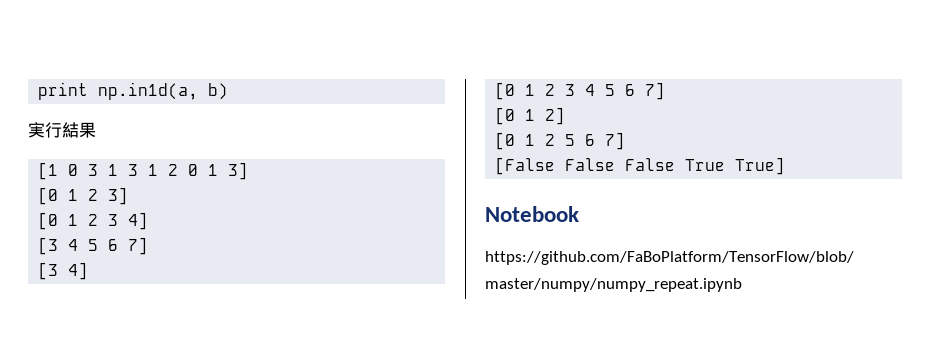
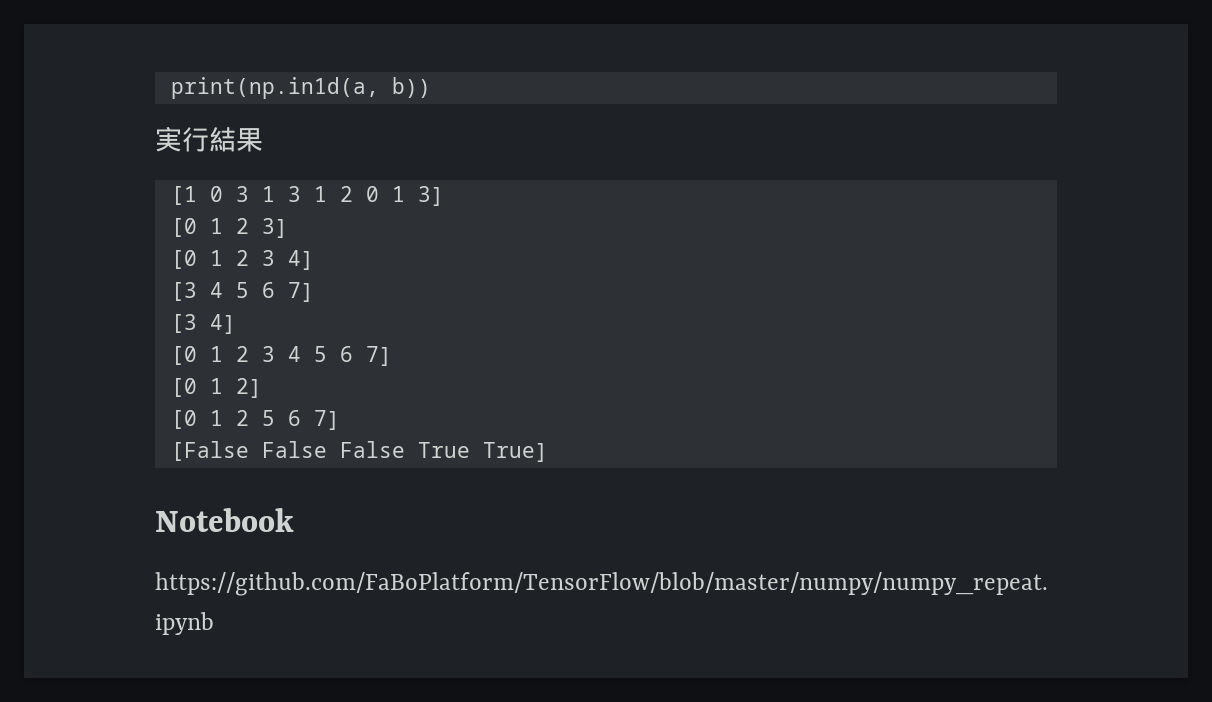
- print np.in1d(a, b)
+ print(np.in1d(a, b))

